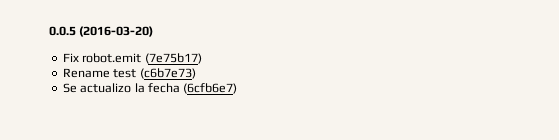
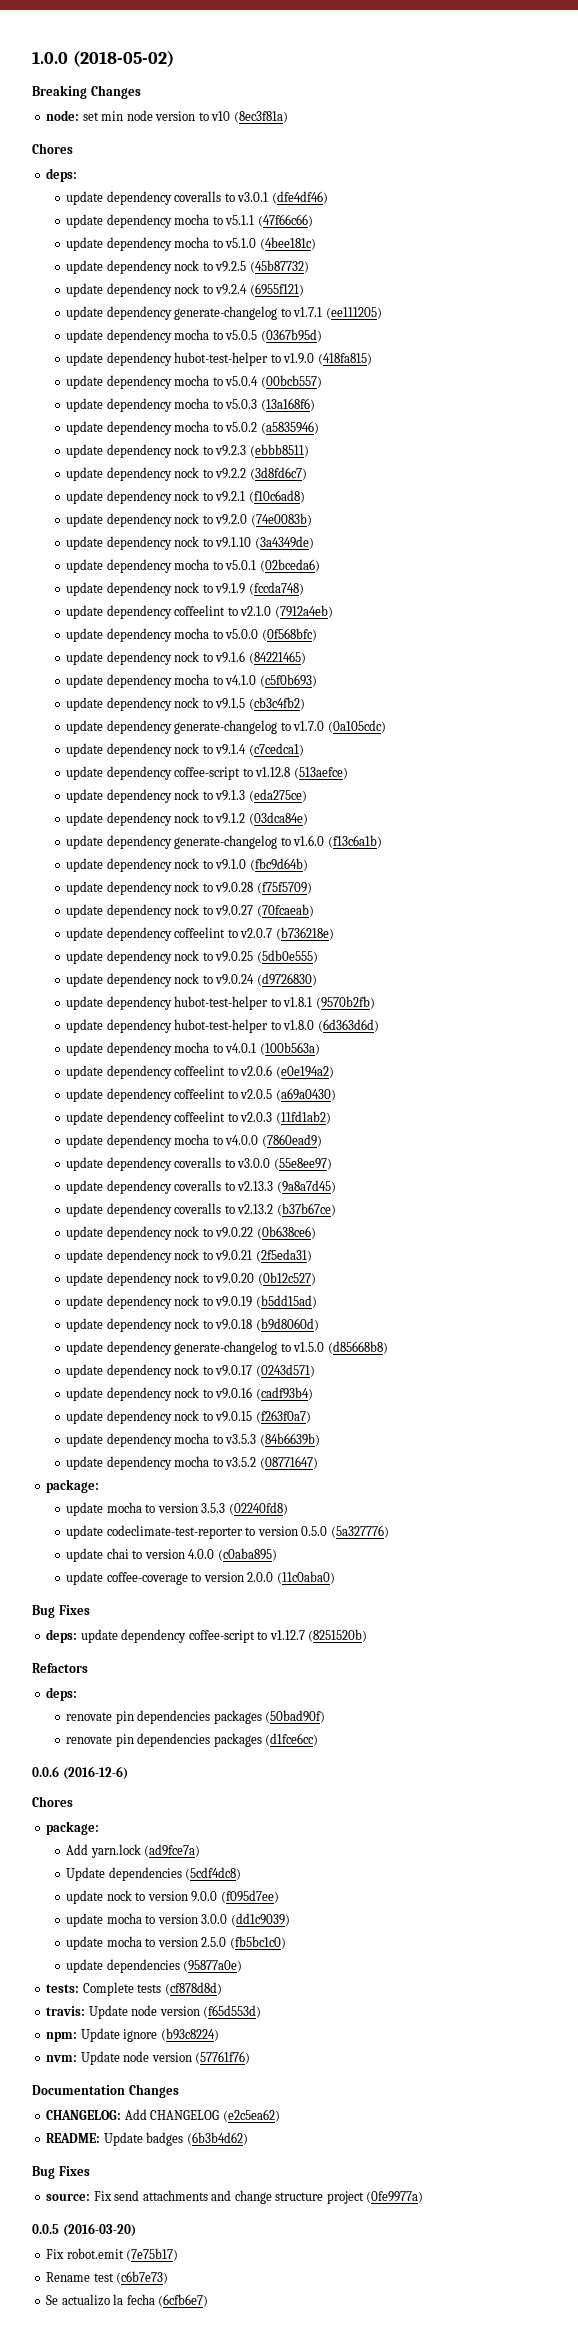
+ 1.0.0 (2018-05-02)
+ Breaking Changes
+ node: set min node version to v10 (8ec3f81a)
+ Chores
+ deps:
+ update dependency coveralls to v3.0.1 (dfe4df46)
+ update dependency mocha to v5.1.1 (47f66c66)
+ update dependency mocha to v5.1.0 (4bee181c)
+ update dependency nock to v9.2.5 (45b87732)
+ update dependency nock to v9.2.4 (6955f121)
+ update dependency generate-changelog to v1.7.1 (ee111205)
+ update dependency mocha to v5.0.5 (0367b95d)
+ update dependency hubot-test-helper to v1.9.0 (418fa815)
+ update dependency mocha to v5.0.4 (00bcb557)
+ update dependency mocha to v5.0.3 (13a168f6)
+ update dependency mocha to v5.0.2 (a5835946)
+ update dependency nock to v9.2.3 (ebbb8511)
+ update dependency nock to v9.2.2 (3d8fd6c7)
+ update dependency nock to v9.2.1 (f10c6ad8)
+ update dependency nock to v9.2.0 (74e0083b)
+ update dependency nock to v9.1.10 (3a4349de)
+ update dependency mocha to v5.0.1 (02bceda6)
+ update dependency nock to v9.1.9 (fccda748)
+ update dependency coffeelint to v2.1.0 (7912a4eb)
+ update dependency mocha to v5.0.0 (0f568bfc)
+ update dependency nock to v9.1.6 (84221465)
+ update dependency mocha to v4.1.0 (c5f0b693)
+ update dependency nock to v9.1.5 (cb3c4fb2)
+ update dependency generate-changelog to v1.7.0 (0a105cdc)
+ update dependency nock to v9.1.4 (c7cedca1)
+ update dependency coffee-script to v1.12.8 (513aefce)
+ update dependency nock to v9.1.3 (eda275ce)
+ update dependency nock to v9.1.2 (03dca84e)
+ update dependency generate-changelog to v1.6.0 (f13c6a1b)
+ update dependency nock to v9.1.0 (fbc9d64b)
+ update dependency nock to v9.0.28 (f75f5709)
+ update dependency nock to v9.0.27 (70fcaeab)
+ update dependency coffeelint to v2.0.7 (b736218e)
+ update dependency nock to v9.0.25 (5db0e555)
+ update dependency nock to v9.0.24 (d9726830)
+ update dependency hubot-test-helper to v1.8.1 (9570b2fb)
+ update dependency hubot-test-helper to v1.8.0 (6d363d6d)
+ update dependency mocha to v4.0.1 (100b563a)
+ update dependency coffeelint to v2.0.6 (e0e194a2)
+ update dependency coffeelint to v2.0.5 (a69a0430)
+ update dependency coffeelint to v2.0.3 (11fd1ab2)
+ update dependency mocha to v4.0.0 (7860ead9)
+ update dependency coveralls to v3.0.0 (55e8ee97)
+ update dependency coveralls to v2.13.3 (9a8a7d45)
+ update dependency coveralls to v2.13.2 (b37b67ce)
+ update dependency nock to v9.0.22 (0b638ce6)
+ update dependency nock to v9.0.21 (2f5eda31)
+ update dependency nock to v9.0.20 (0b12c527)
+ update dependency nock to v9.0.19 (b5dd15ad)
+ update dependency nock to v9.0.18 (b9d8060d)
+ update dependency generate-changelog to v1.5.0 (d85668b8)
+ update dependency nock to v9.0.17 (0243d571)
+ update dependency nock to v9.0.16 (cadf93b4)
+ update dependency nock to v9.0.15 (f263f0a7)
+ update dependency mocha to v3.5.3 (84b6639b)
+ update dependency mocha to v3.5.2 (08771647)
+ package:
+ update mocha to version 3.5.3 (02240fd8)
+ update codeclimate-test-reporter to version 0.5.0 (5a327776)
+ update chai to version 4.0.0 (c0aba895)
+ update coffee-coverage to version 2.0.0 (11c0aba0)
+ Bug Fixes
+ deps: update dependency coffee-script to v1.12.7 (8251520b)
+ Refactors
+ deps:
+ renovate pin dependencies packages (50bad90f)
+ renovate pin dependencies packages (d1fce6cc)
+ 0.0.6 (2016-12-6)
+ Chores
+ package:
+ Add yarn.lock (ad9fce7a)
+ Update dependencies (5cdf4dc8)
+ update nock to version 9.0.0 (f095d7ee)
+ update mocha to version 3.0.0 (dd1c9039)
+ update mocha to version 2.5.0 (fb5bc1c0)
+ update dependencies (95877a0e)
+ tests: Complete tests (cf878d8d)
+ travis: Update node version (f65d553d)
+ npm: Update ignore (b93c8224)
+ nvm: Update node version (57761f76)
+ Documentation Changes
+ CHANGELOG: Add CHANGELOG (e2c5ea62)
+ README: Update badges (6b3b4d62)
+ Bug Fixes
+ source: Fix send attachments and change structure project (0fe9977a)

